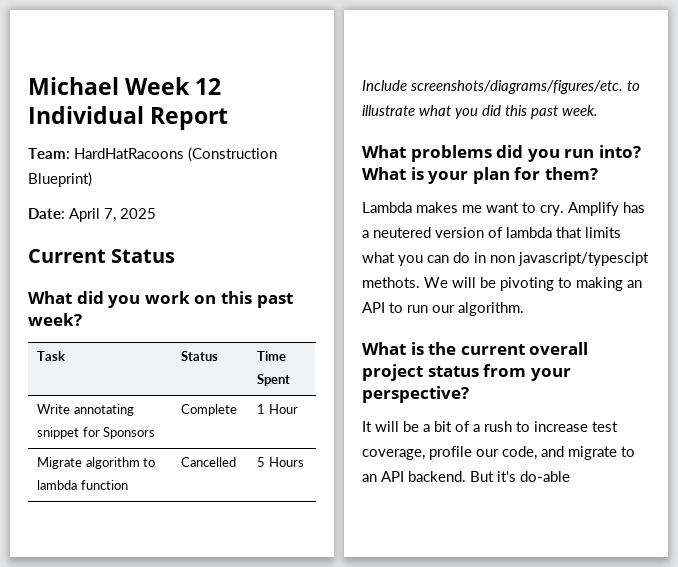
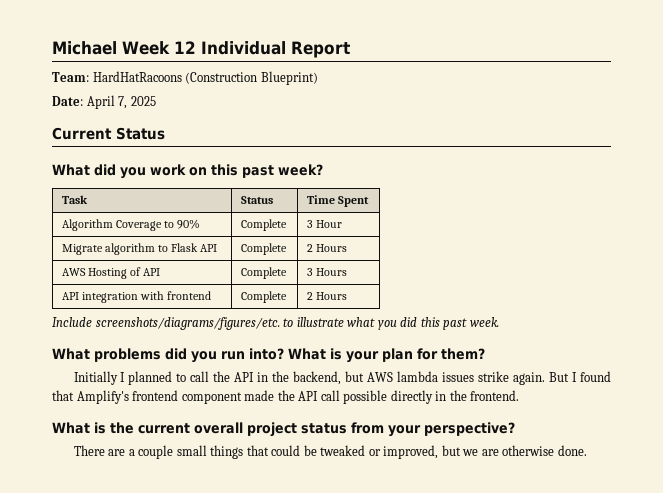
- Write annotating snippet for Sponsors | Complete | 1 Hour
+ Algorithm Coverage to 90% | Complete | 3 Hour
- Migrate algorithm to lambda function | Cancelled | 5 Hours
+ Migrate algorithm to Flask API | Complete | 2 Hours
+ AWS Hosting of API | Complete | 3 Hours
+ API integration with frontend | Complete | 2 Hours
- Lambda makes me want to cry. Amplify has a neutered version of lambda that limits what you can do in non javascript/typescipt methots. We will be pivoting to making an API to run our algorithm.
+ Initially I planned to call the API in the backend, but AWS lambda issues strike again. But I found that Amplify's frontend component made the API call possible directly in the frontend.
- It will be a bit of a rush to increase test coverage, profile our code, and migrate to an API backend. But it's do-able
+ There are a couple small things that could be tweaked or improved, but we are otherwise done.

